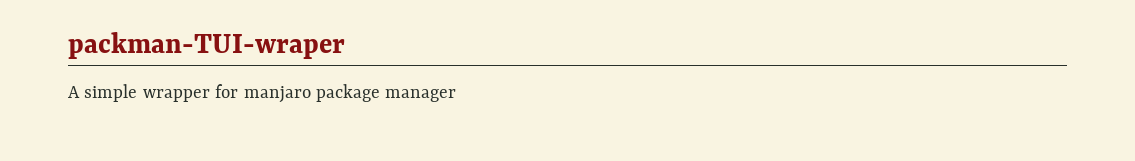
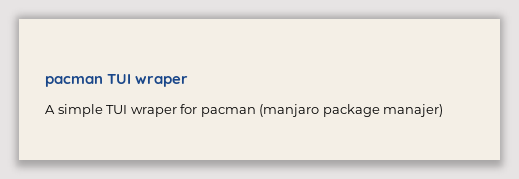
- packman-TUI-wraper
+ pacman TUI wraper
- A simple wrapper for manjaro package manager
+ A simple TUI wraper for pacman (manjaro package manajer)

